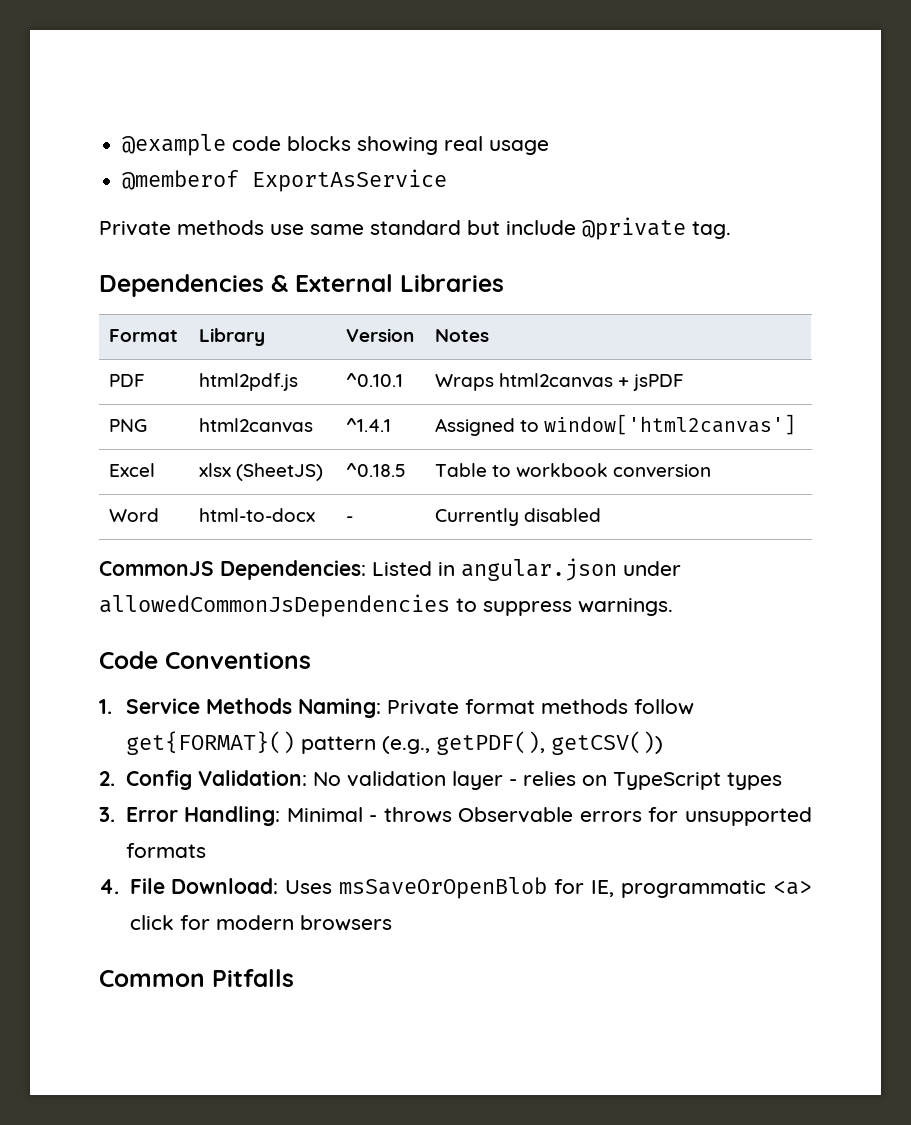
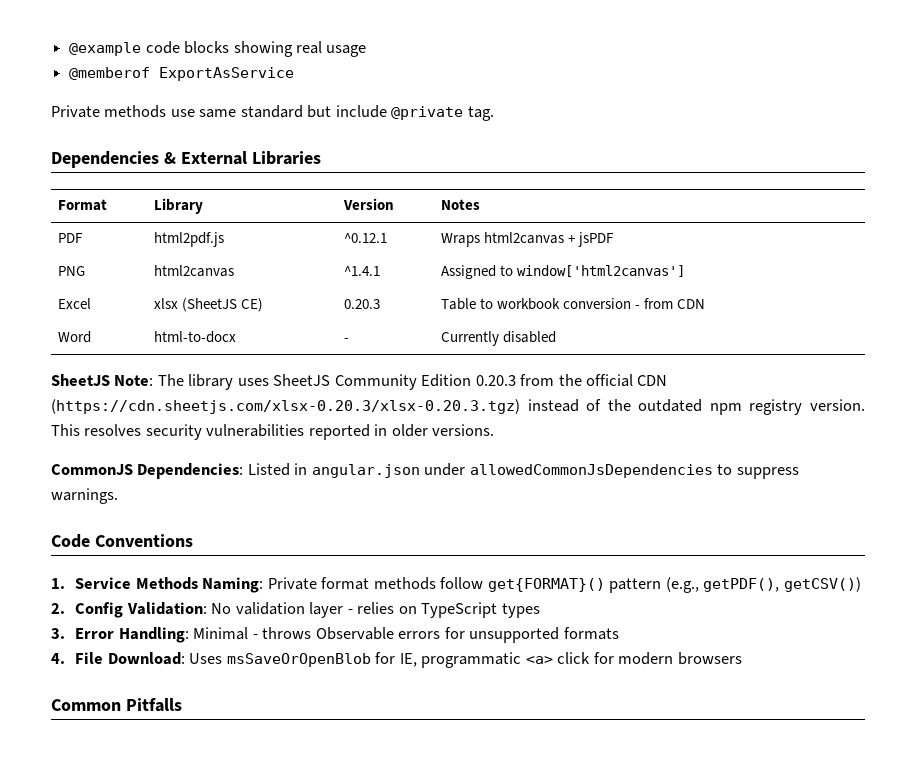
- PDF | html2pdf.js | ^0.10.1 | Wraps html2canvas + jsPDF
+ PDF | html2pdf.js | ^0.12.1 | Wraps html2canvas + jsPDF
- Excel | xlsx (SheetJS) | ^0.18.5 | Table to workbook conversion
+ Excel | xlsx (SheetJS CE) | 0.20.3 | Table to workbook conversion - from CDN
+ SheetJS Note: The library uses SheetJS Community Edition 0.20.3 from the official CDN (https://cdn.sheetjs.com/xlsx-0.20.3/xlsx-0.20.3.tgz) instead of the outdated npm registry version. This resolves security vulnerabilities reported in older versions.

